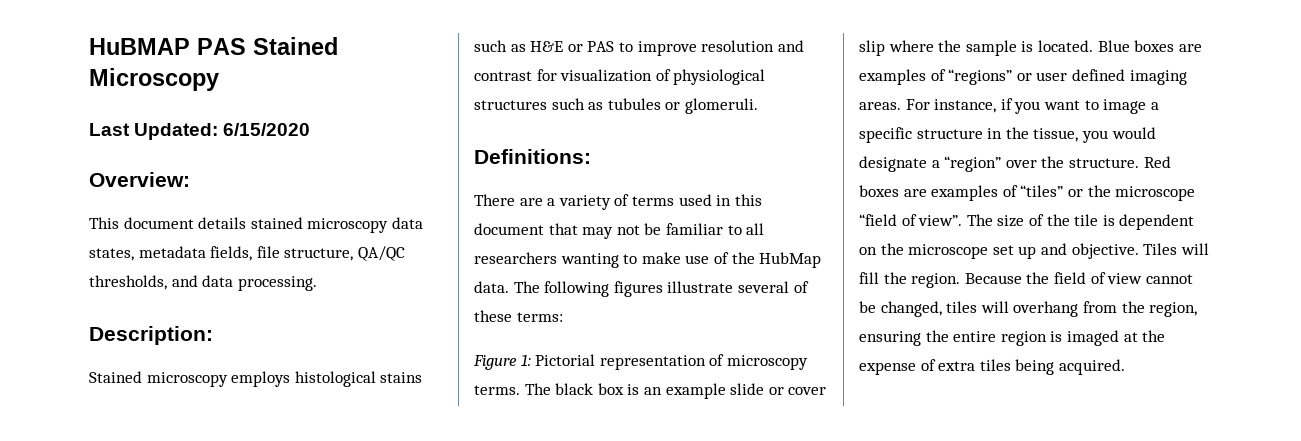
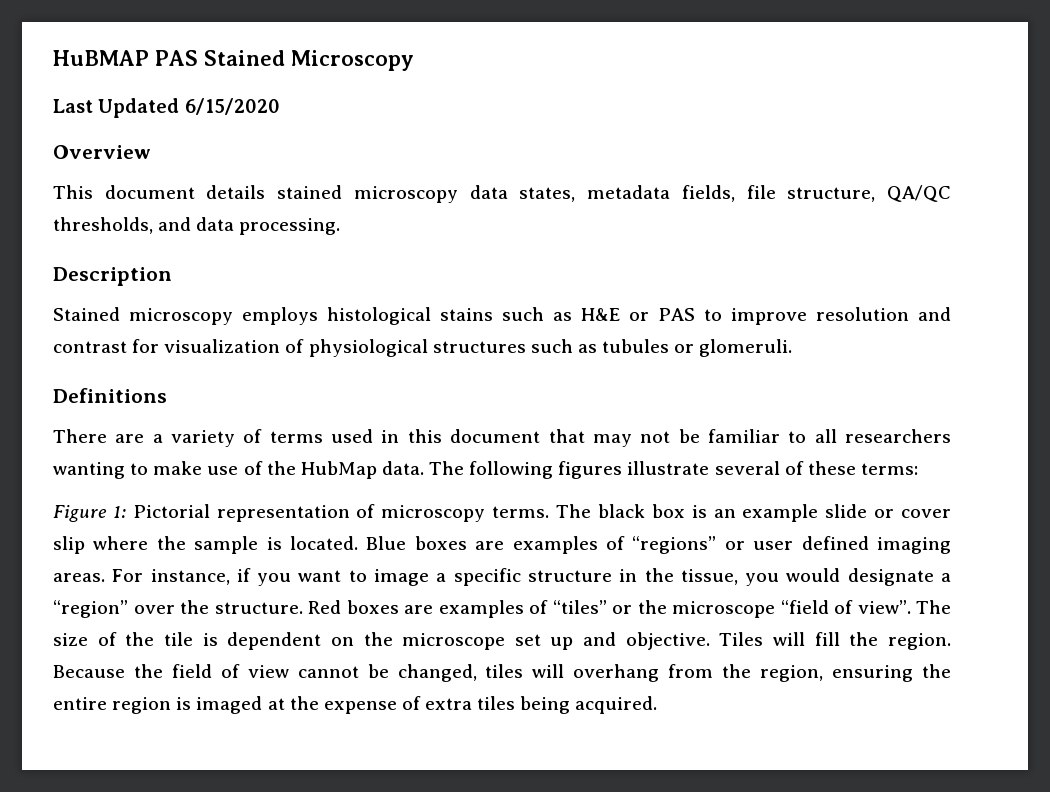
- Last Updated: 6/15/2020
+ Last Updated 6/15/2020
- Overview:
+ Overview
- Description:
+ Description
- Definitions:
+ Definitions

